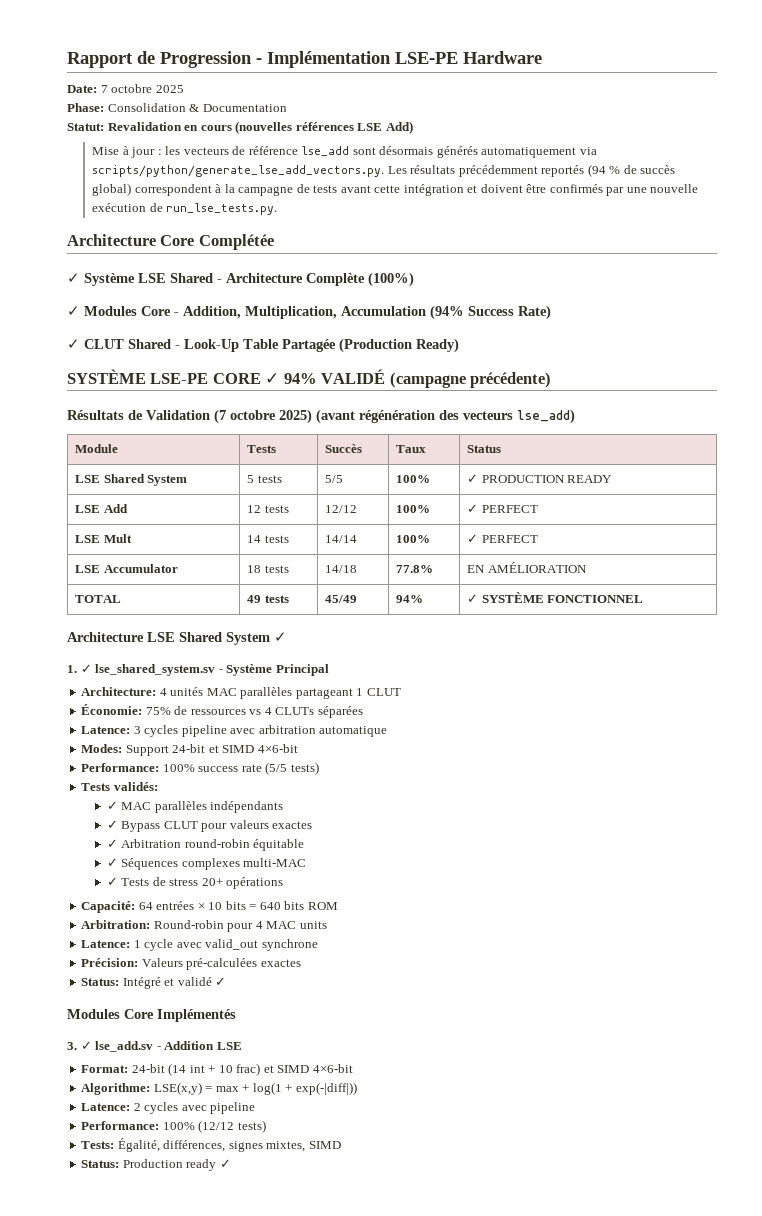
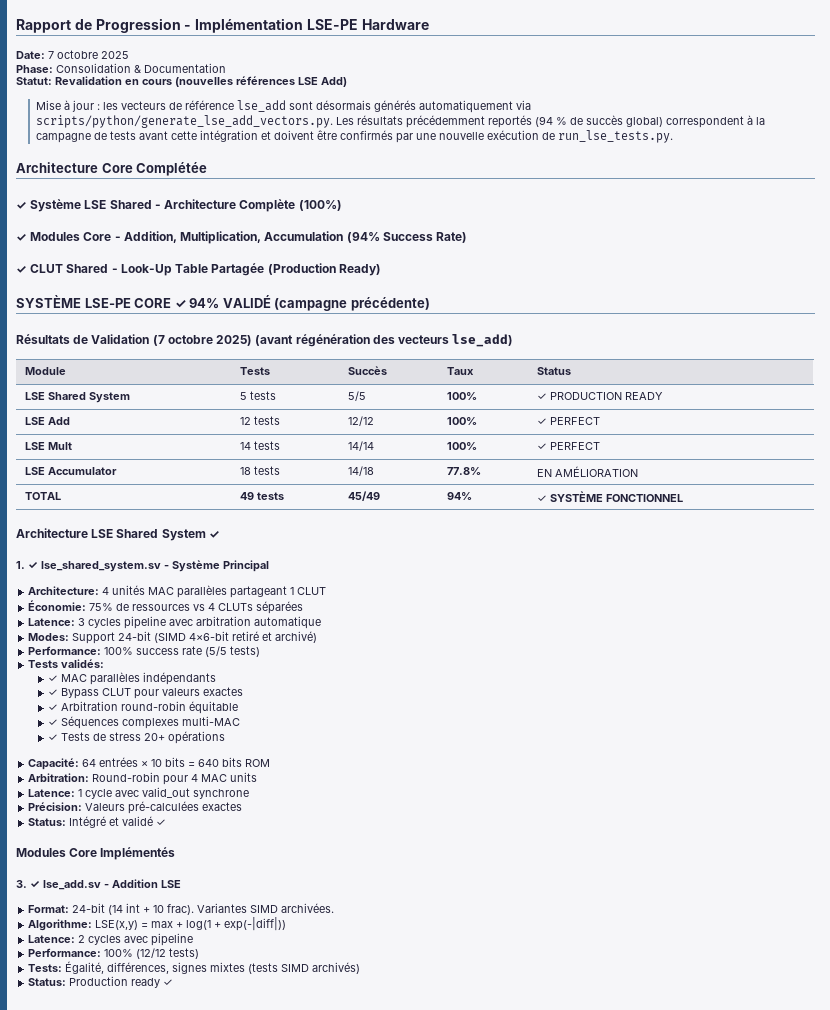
- Modes: Support 24-bit et SIMD 4×6-bit
+ Modes: Support 24-bit (SIMD 4×6-bit retiré et archivé)
- Format: 24-bit (14 int + 10 frac) et SIMD 4×6-bit
+ Format: 24-bit (14 int + 10 frac). Variantes SIMD archivées.
- Tests: Égalité, différences, signes mixtes, SIMD
+ Tests: Égalité, différences, signes mixtes (tests SIMD archivés)

